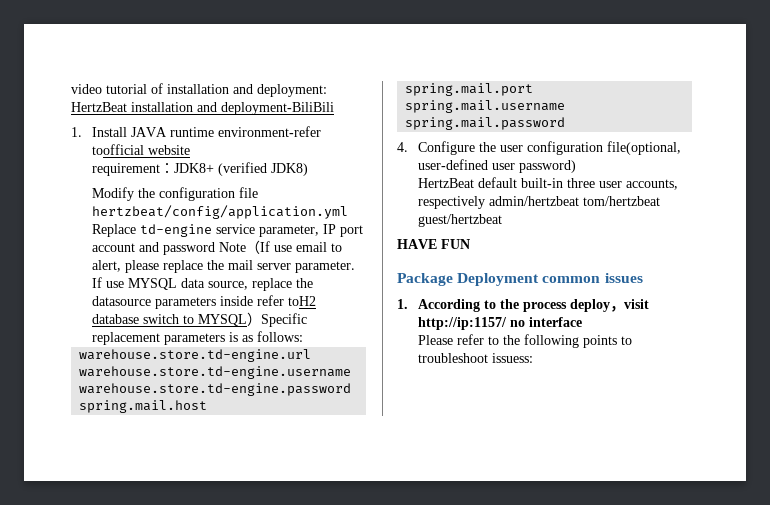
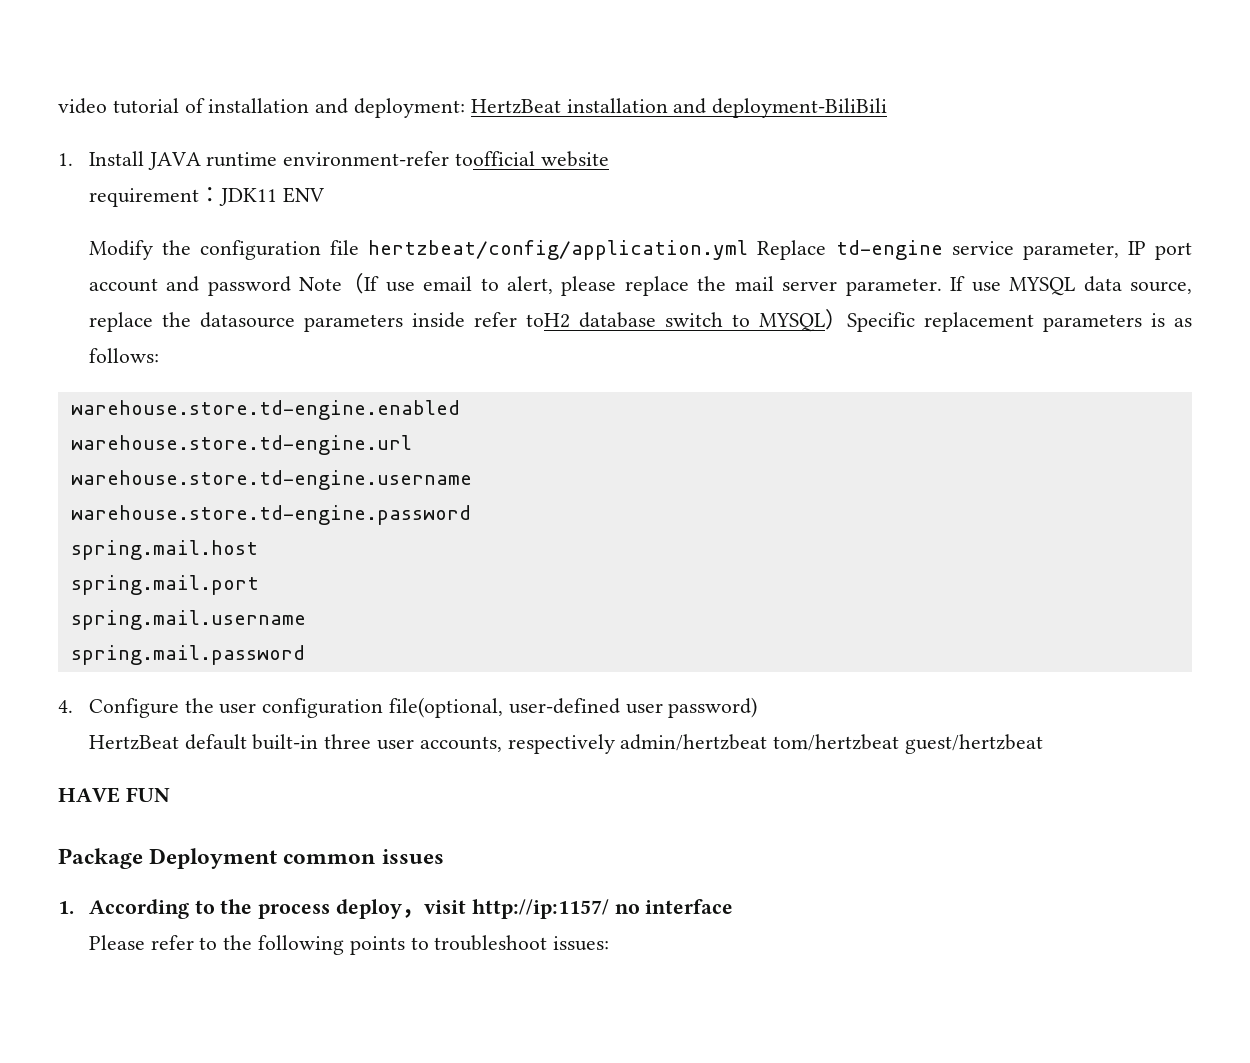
- requirement：JDK8+ (verified JDK8)
+ requirement：JDK11 ENV
+ warehouse.store.td-engine.enabled
- Please refer to the following points to troubleshoot issuess:
+ Please refer to the following points to troubleshoot issues:

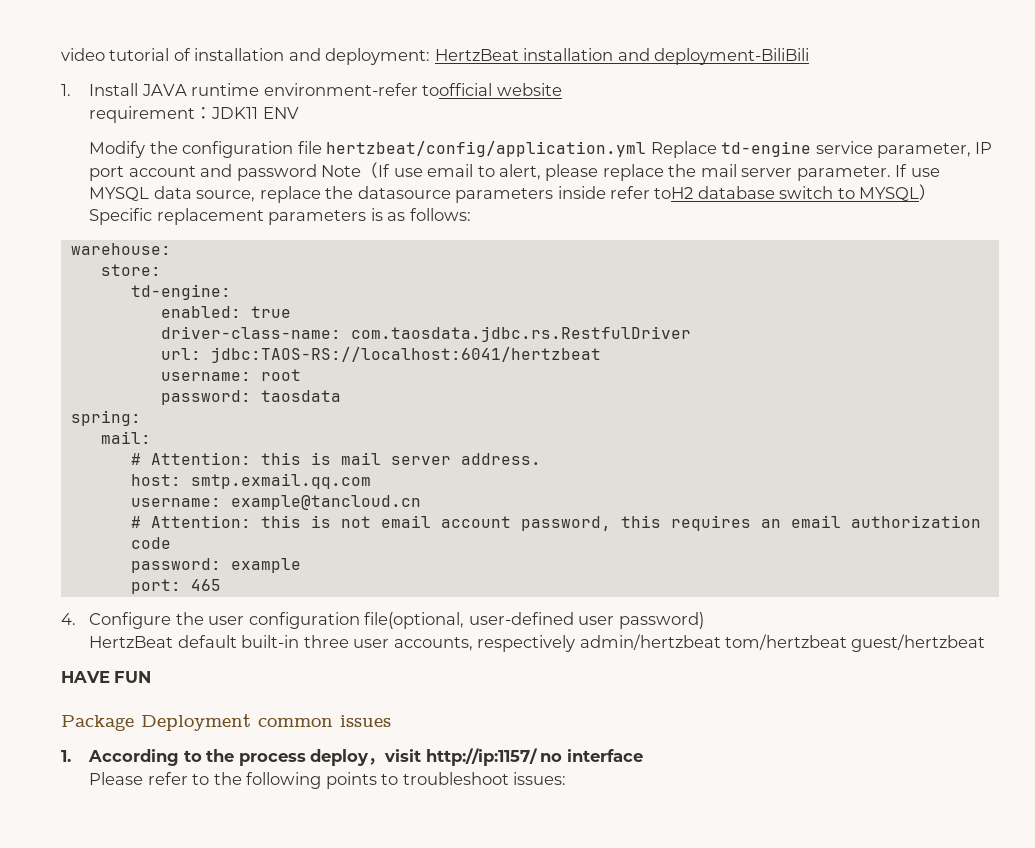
- warehouse.store.td-engine.enabled
- warehouse.store.td-engine.url
- warehouse.store.td-engine.username
- warehouse.store.td-engine.password
- spring.mail.host
- spring.mail.port
- spring.mail.username
- spring.mail.password
+ warehouse:
+ store:
+ td-engine:
+ enabled: true
+ driver-class-name: com.taosdata.jdbc.rs.RestfulDriver
+ url: jdbc:TAOS-RS://localhost:6041/hertzbeat
+ username: root
+ password: taosdata
+ spring:
+ mail:
+ # Attention: this is mail server address.
+ host: smtp.exmail.qq.com
+ username: example@tancloud.cn
+ # Attention: this is not email account password, this requires an email authorization code
+ password: example
+ port: 465

